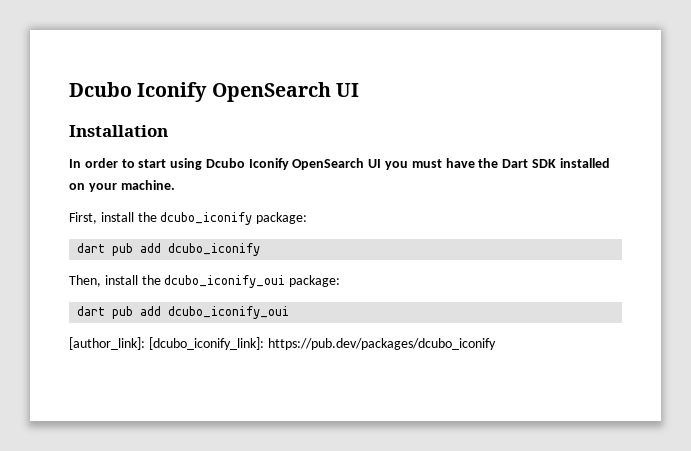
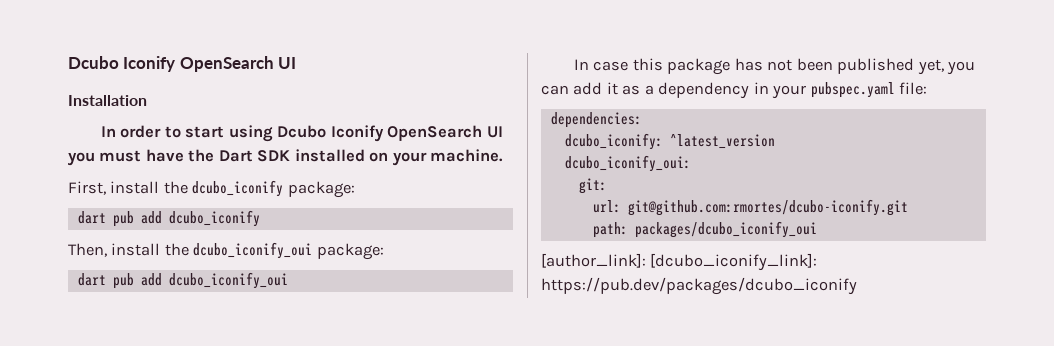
+ In case this package has not been published yet, you can add it as a dependency in your pubspec.yaml file:
+ dependencies:
+ dcubo_iconify: ^latest_version
+ dcubo_iconify_oui:
+ git:
+ url: git@github.com:rmortes/dcubo-iconify.git
+ path: packages/dcubo_iconify_oui

